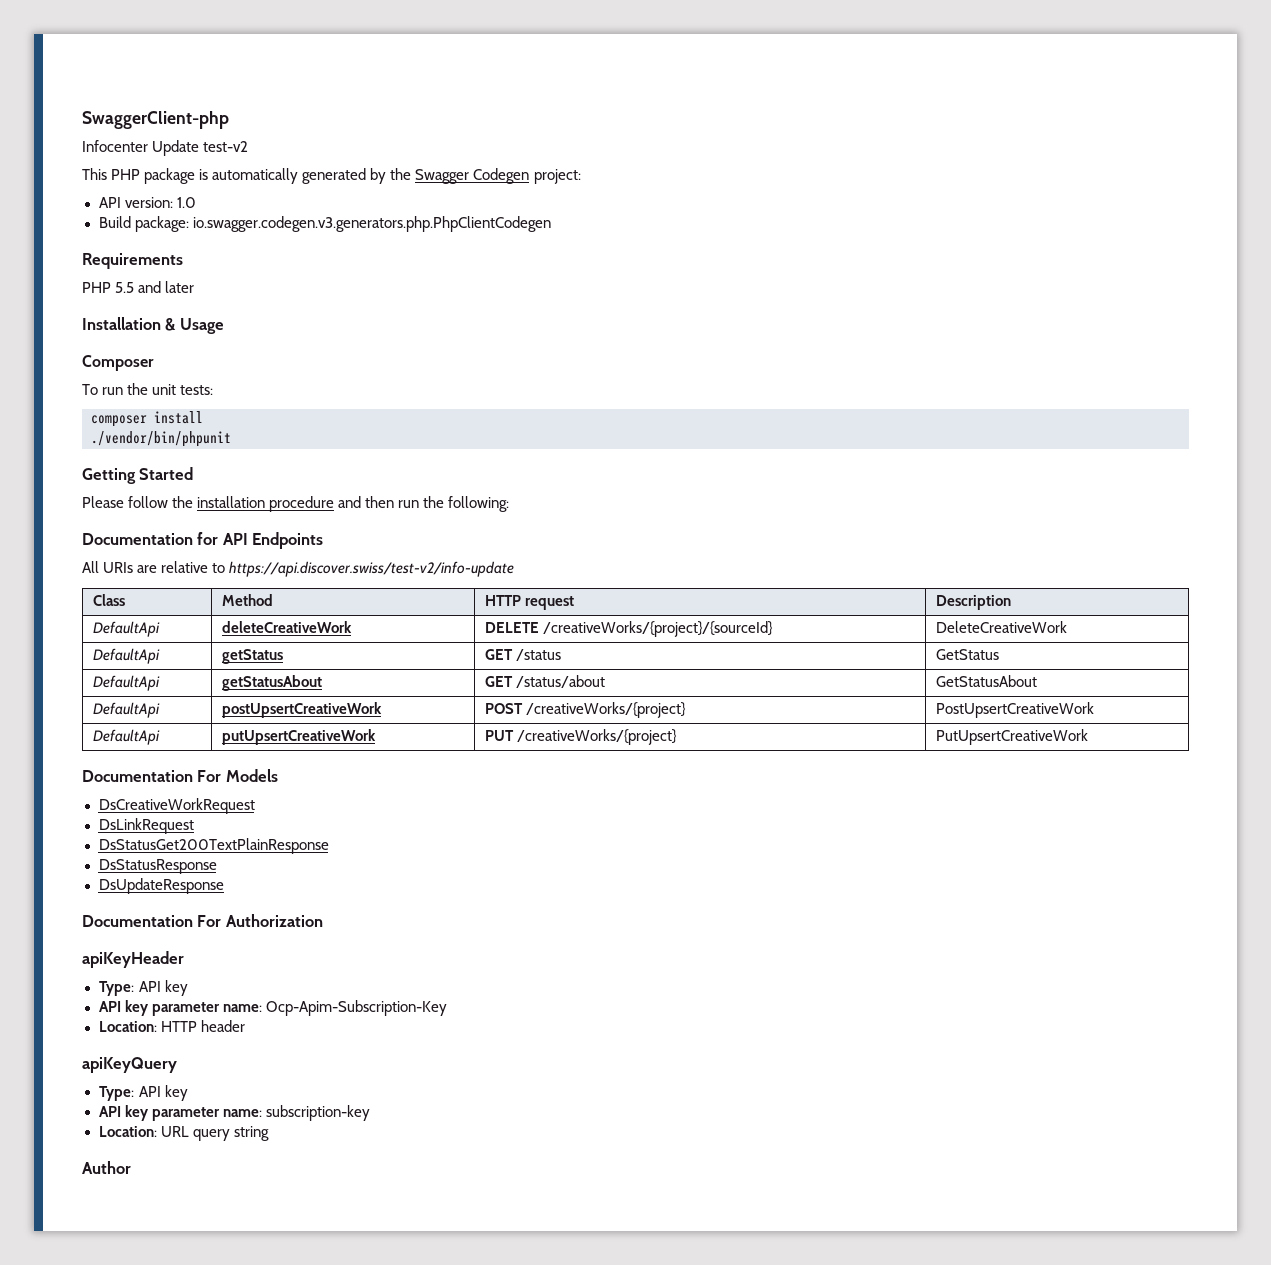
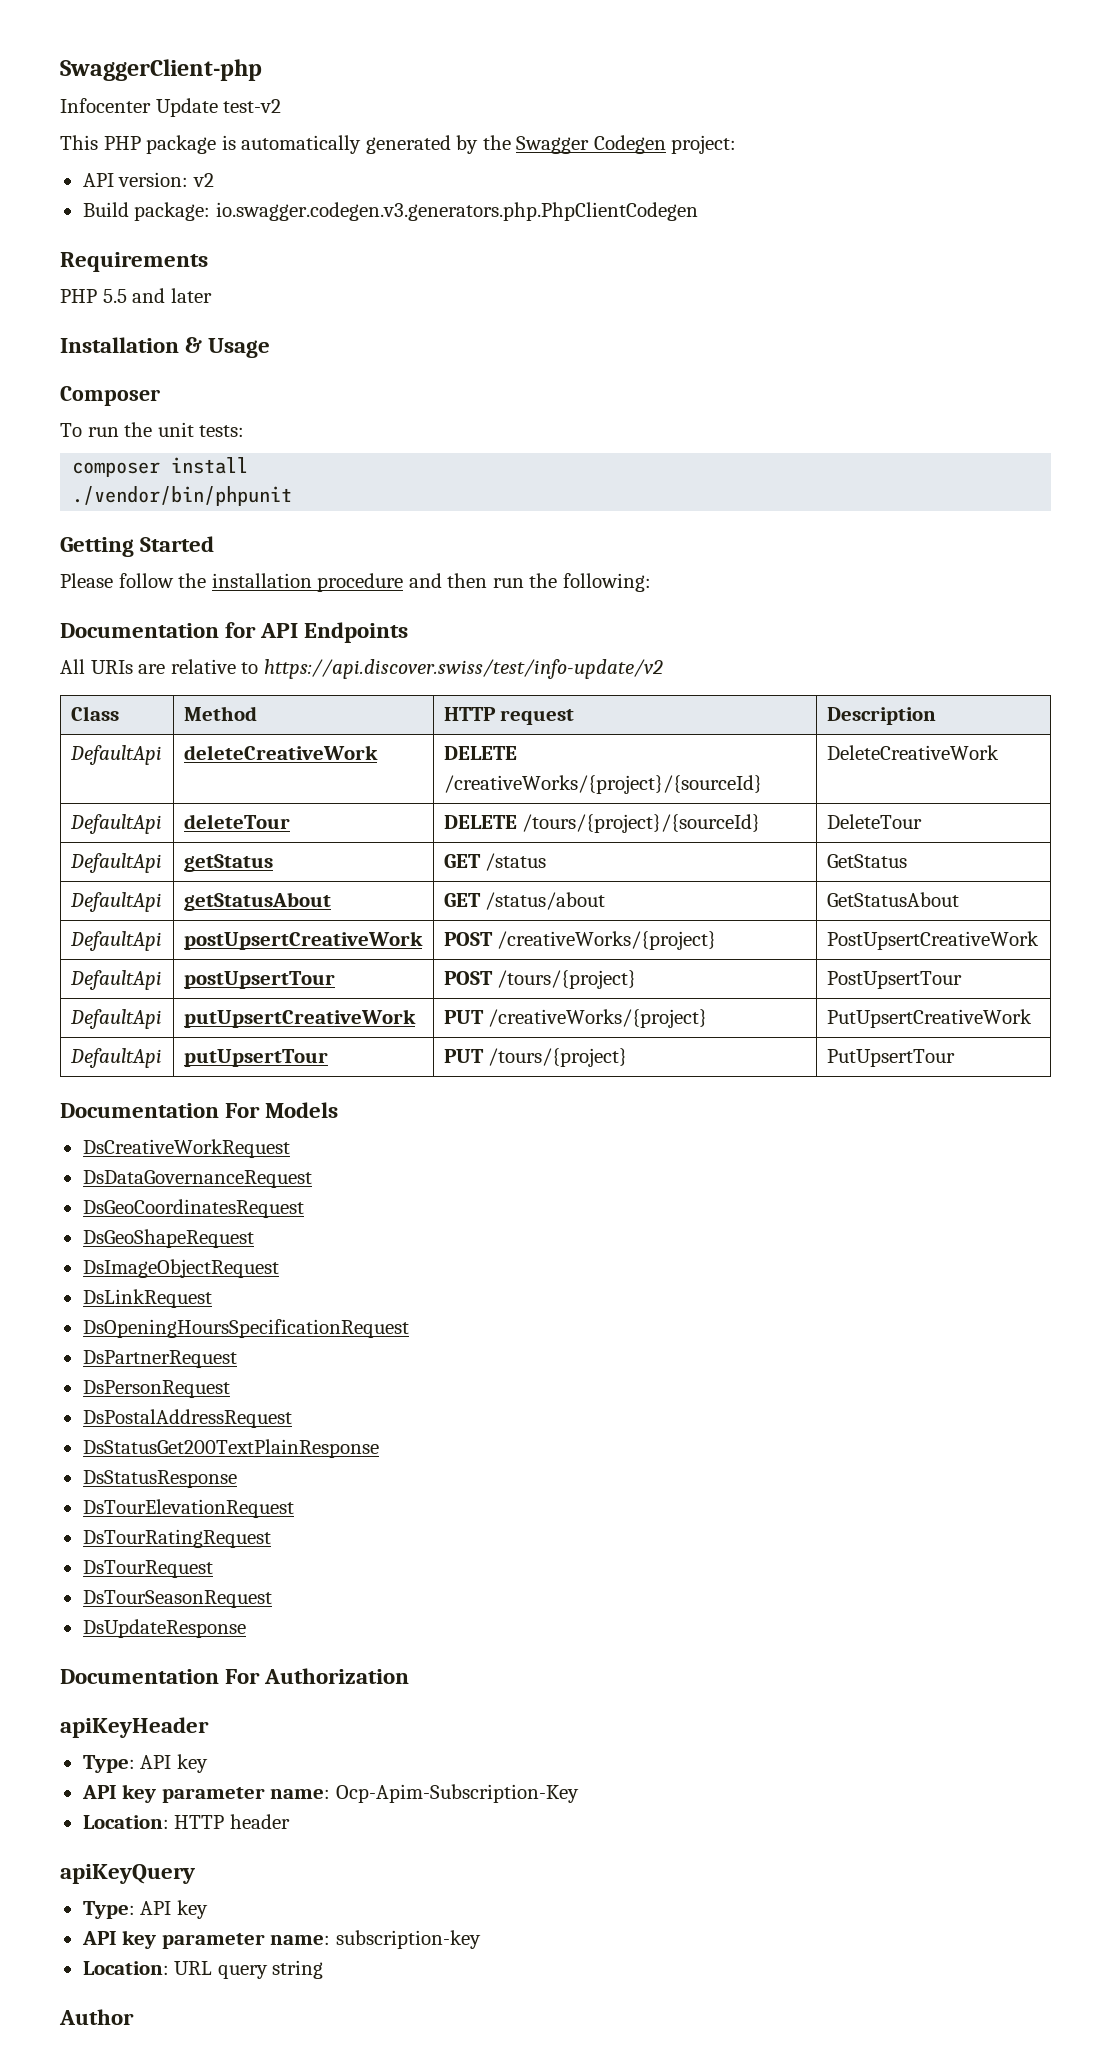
- API version: 1.0
+ API version: v2
- All URIs are relative to https://api.discover.swiss/test-v2/info-update
+ All URIs are relative to https://api.discover.swiss/test/info-update/v2
+ DefaultApi | deleteTour | DELETE /tours/{project}/{sourceId} | DeleteTour
+ DefaultApi | postUpsertTour | POST /tours/{project} | PostUpsertTour
+ DefaultApi | putUpsertTour | PUT /tours/{project} | PutUpsertTour
+ DsDataGovernanceRequest
+ DsGeoCoordinatesRequest
+ DsGeoShapeRequest
+ DsImageObjectRequest
  DsLinkRequest
+ DsOpeningHoursSpecificationRequest
+ DsPartnerRequest
+ DsPersonRequest
+ DsPostalAddressRequest
  DsStatusGet200TextPlainResponse
  DsStatusResponse
+ DsTourElevationRequest
+ DsTourRatingRequest
+ DsTourRequest
+ DsTourSeasonRequest

